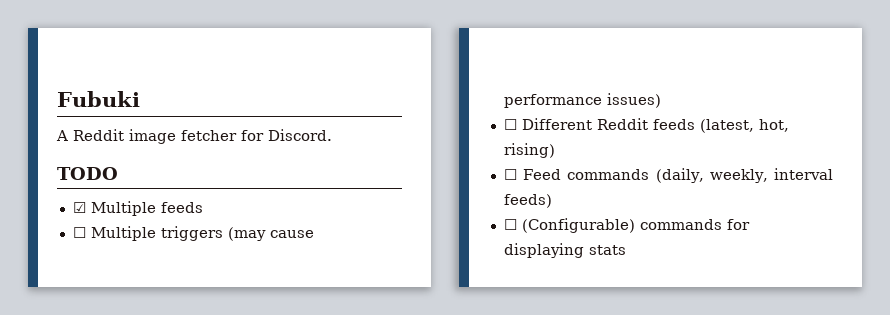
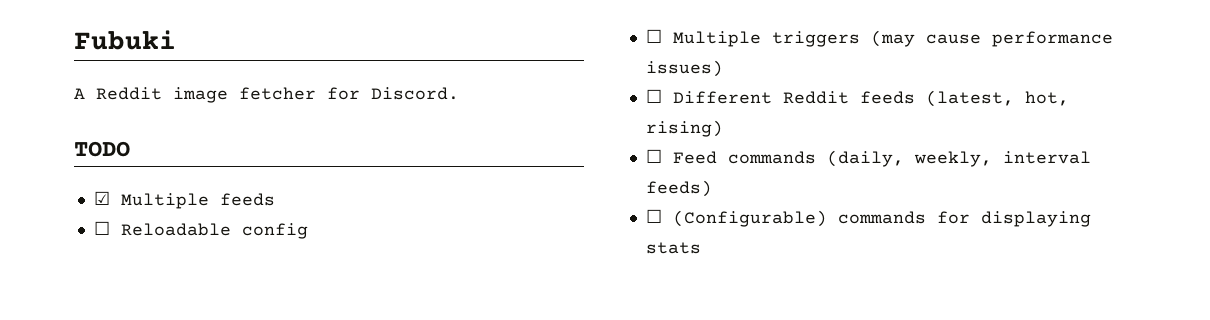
+ ☐ Reloadable config

